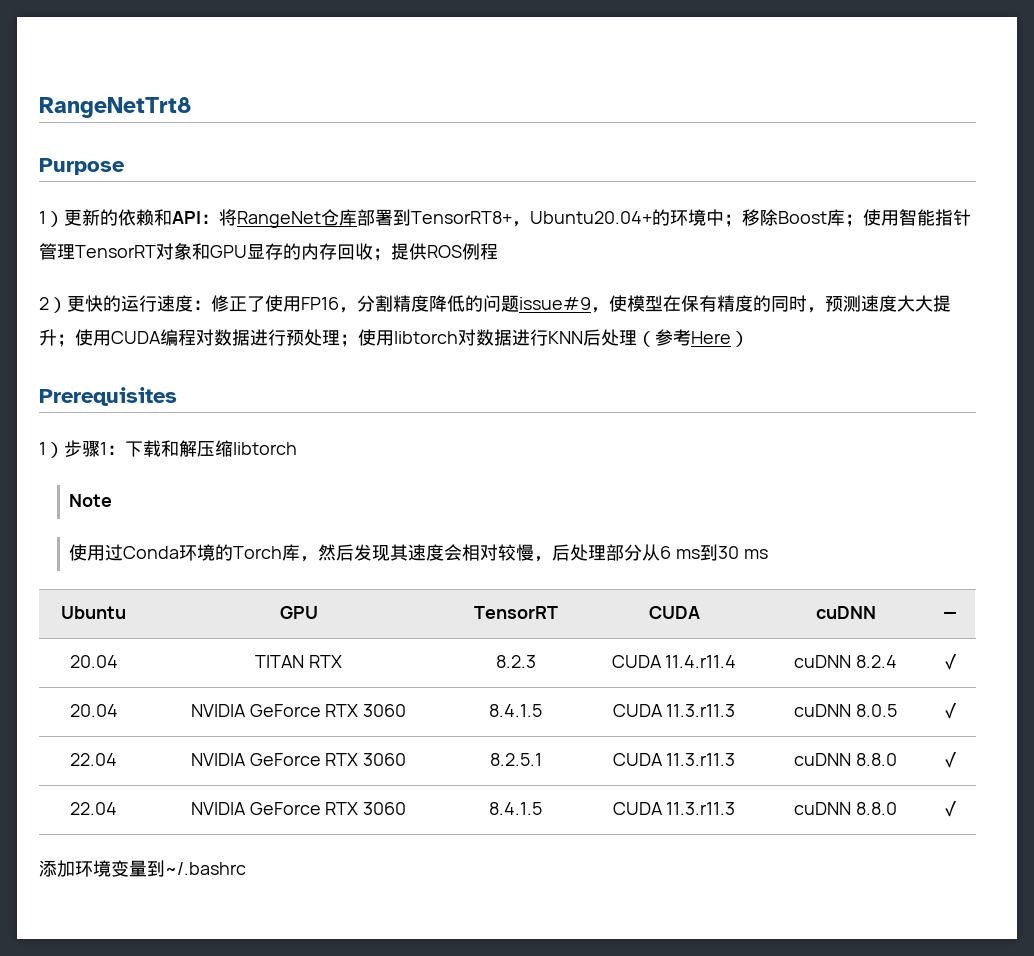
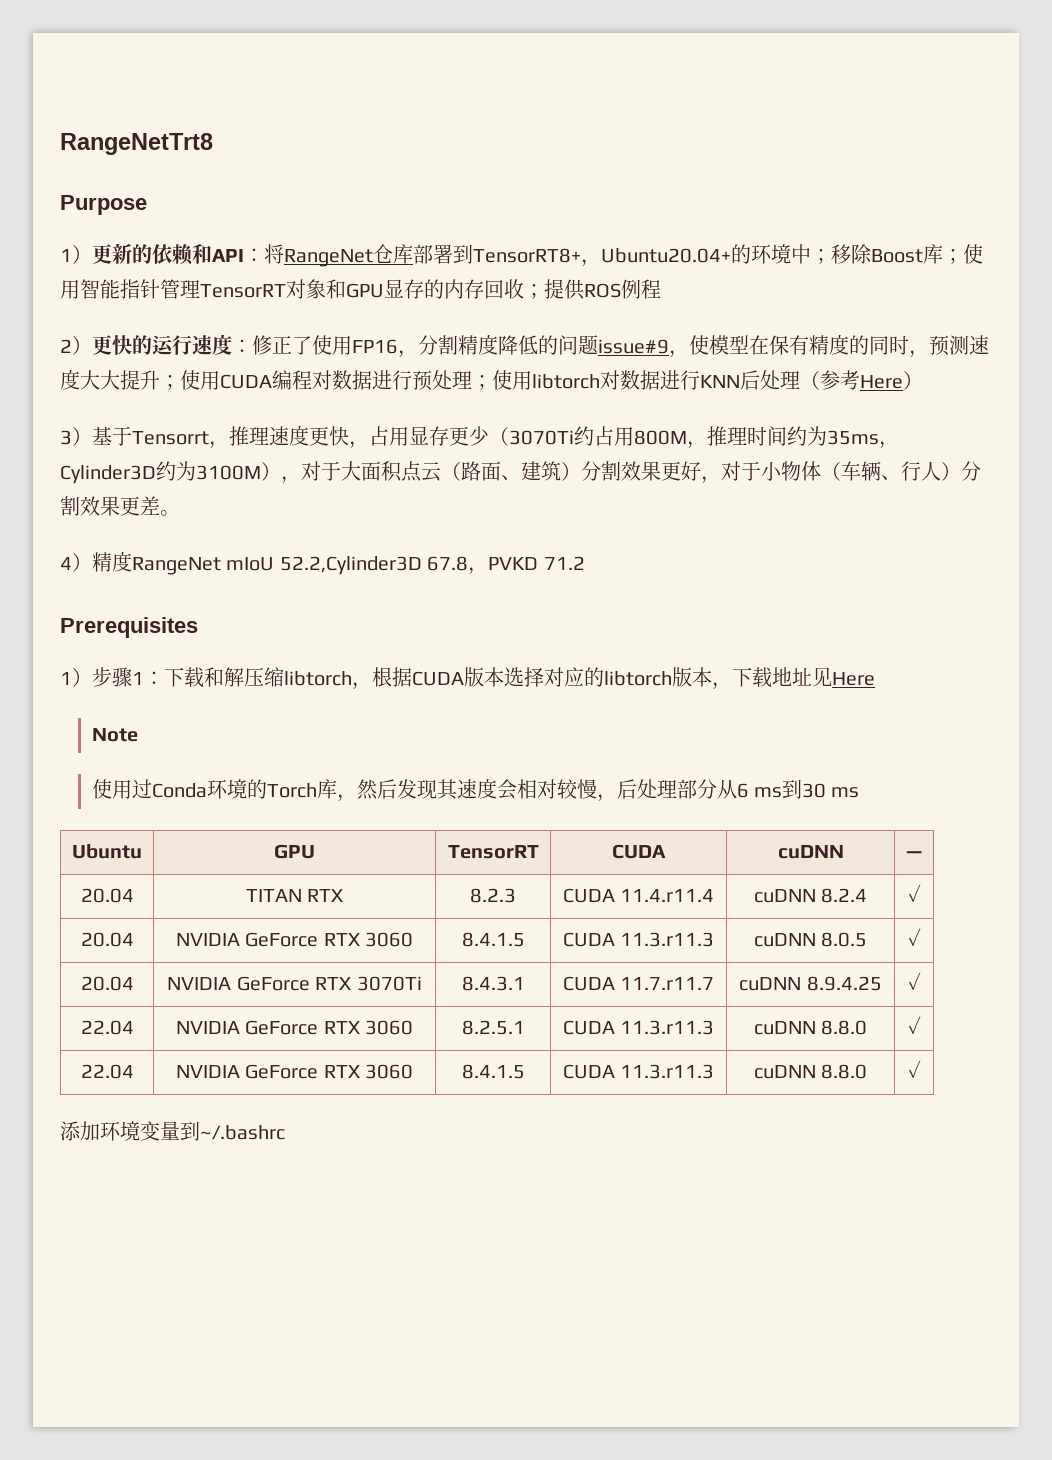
+ 3）基于Tensorrt，推理速度更快，占用显存更少（3070Ti约占用800M，推理时间约为35ms，Cylinder3D约为3100M），对于大面积点云（路面、建筑）分割效果更好，对于小物体（车辆、行人）分割效果更差。
+ 4）精度RangeNet mIoU 52.2,Cylinder3D 67.8，PVKD 71.2
- 1）步骤1：下载和解压缩libtorch
+ 1）步骤1：下载和解压缩libtorch，根据CUDA版本选择对应的libtorch版本，下载地址见Here
+ 20.04 | NVIDIA GeForce RTX 3070Ti | 8.4.3.1 | CUDA 11.7.r11.7 | cuDNN 8.9.4.25 | ✓

